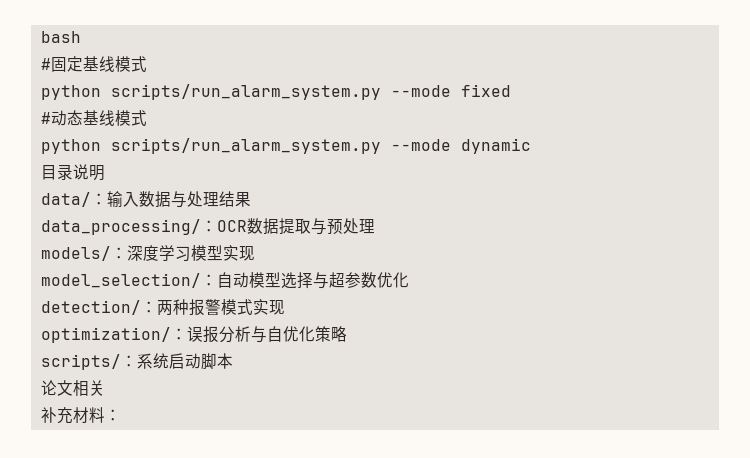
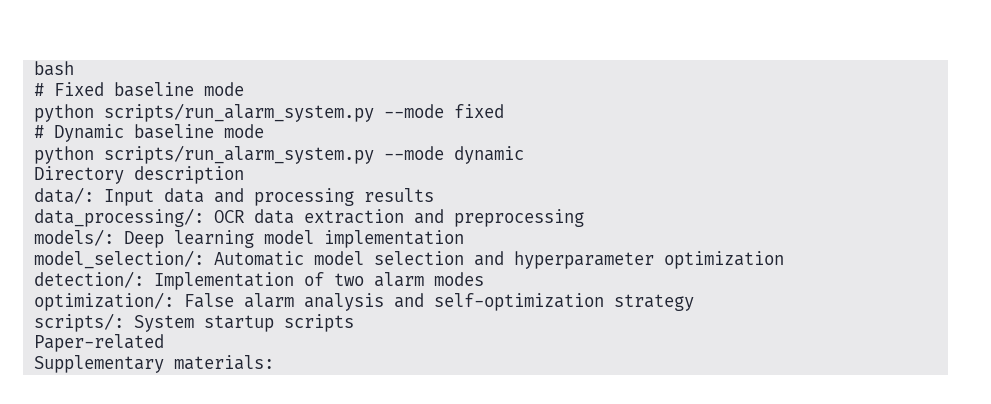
- #固定基线模式
+ # Fixed baseline mode
- #动态基线模式
+ # Dynamic baseline mode
- 目录说明
- data/：输入数据与处理结果
- data_processing/：OCR数据提取与预处理
- models/：深度学习模型实现
- model_selection/：自动模型选择与超参数优化
- detection/：两种报警模式实现
- optimization/：误报分析与自优化策略
- scripts/：系统启动脚本
- 论文相关
- 补充材料：
+ Directory description
+ data/: Input data and processing results
+ data_processing/: OCR data extraction and preprocessing
+ models/: Deep learning model implementation
+ model_selection/: Automatic model selection and hyperparameter optimization
+ detection/: Implementation of two alarm modes
+ optimization/: False alarm analysis and self-optimization strategy
+ scripts/: System startup scripts
+ Paper-related
+ Supplementary materials:

